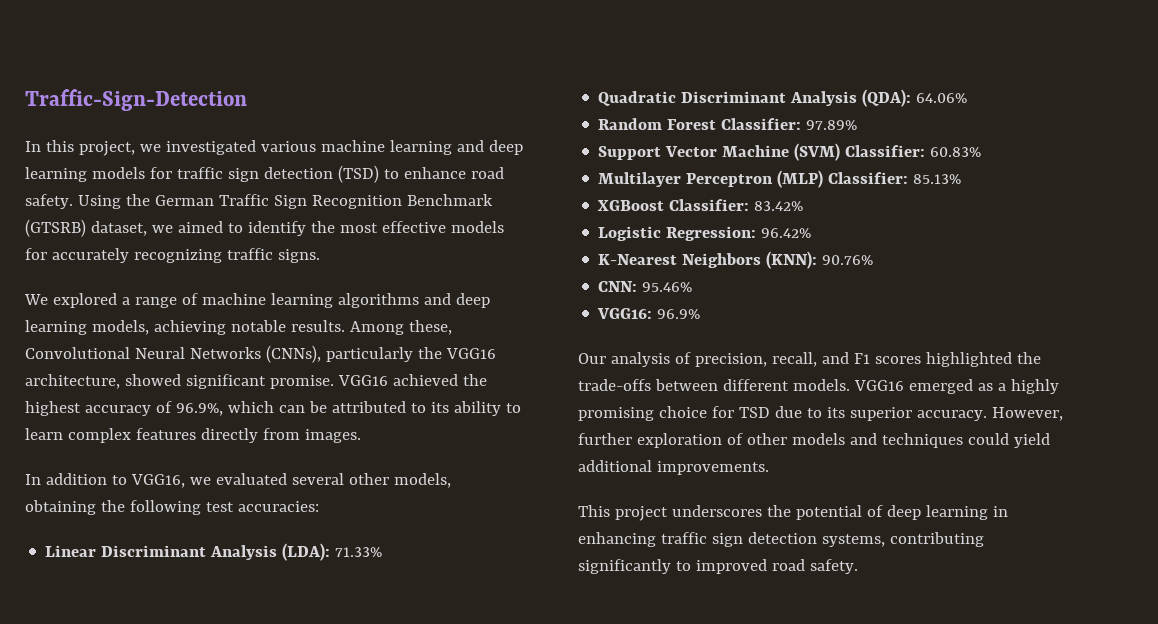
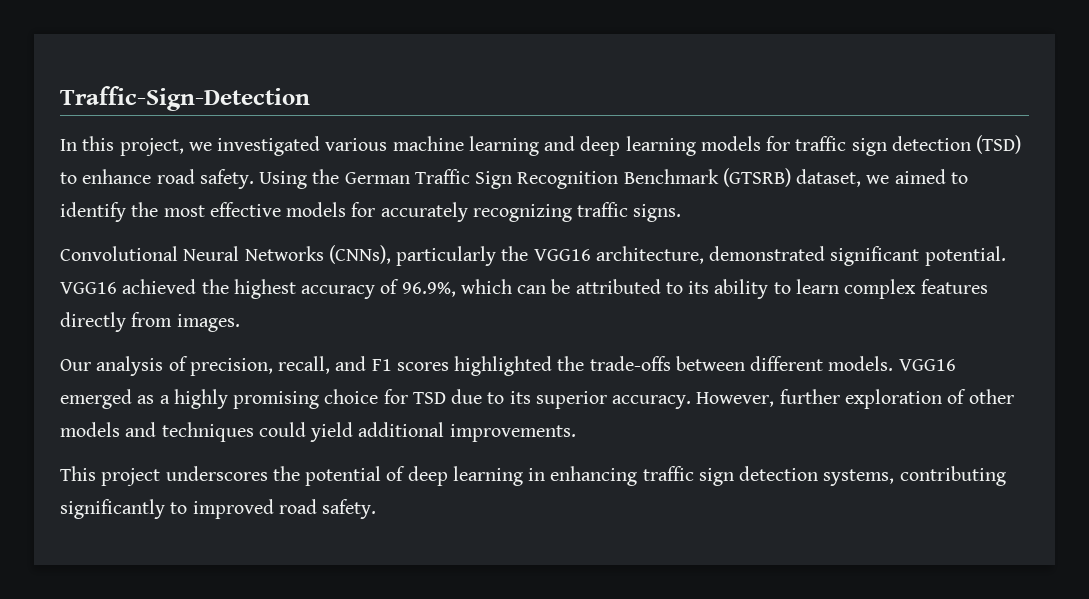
- We explored a range of machine learning algorithms and deep learning models, achieving notable results. Among these, Convolutional Neural Networks (CNNs), particularly the VGG16 architecture, showed significant promise.
+ Convolutional Neural Networks (CNNs), particularly the VGG16 architecture, demonstrated significant potential.
- In addition to VGG16, we evaluated several other models, obtaining the following test accuracies:
- Linear Discriminant Analysis (LDA): 71.33%
- Quadratic Discriminant Analysis (QDA): 64.06%
- Random Forest Classifier: 97.89%
- Support Vector Machine (SVM) Classifier: 60.83%
- Multilayer Perceptron (MLP) Classifier: 85.13%
- XGBoost Classifier: 83.42%
- Logistic Regression: 96.42%
- K-Nearest Neighbors (KNN): 90.76%
- CNN: 95.46%
- VGG16: 96.9%

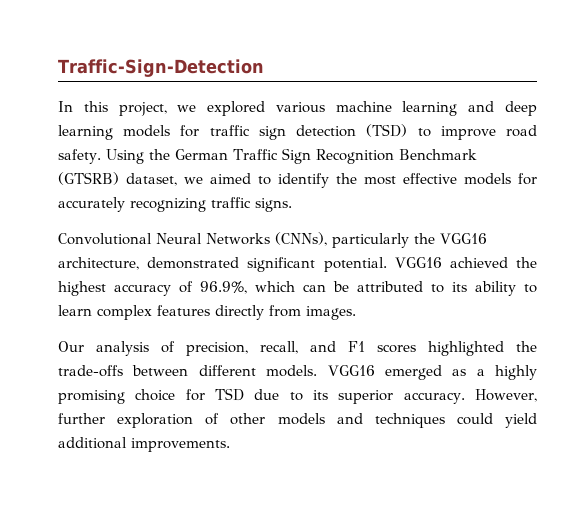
- In this project, we investigated various machine learning and deep learning models for traffic sign detection (TSD) to enhance road safety.
+ In this project, we explored various machine learning and deep learning models for traffic sign detection (TSD) to improve road safety.
- This project underscores the potential of deep learning in enhancing traffic sign detection systems, contributing significantly to improved road safety.

